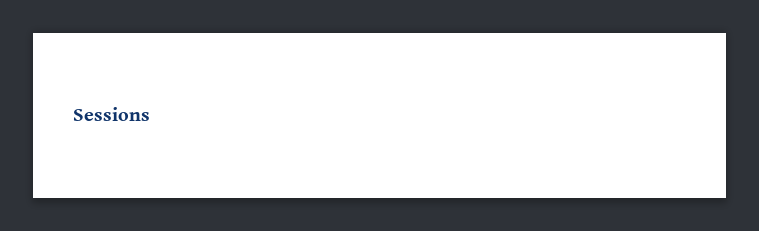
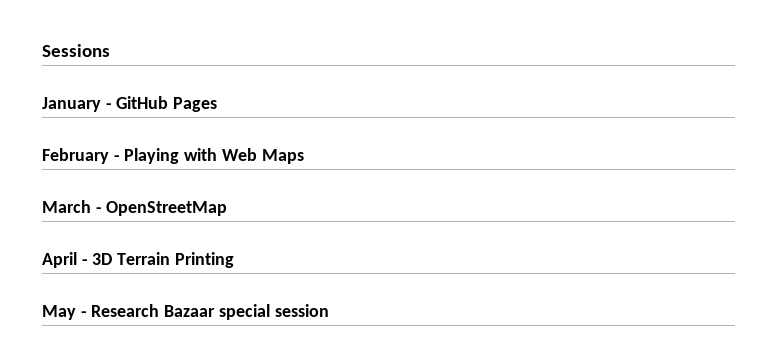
+ January - GitHub Pages
+ February - Playing with Web Maps
+ March - OpenStreetMap
+ April - 3D Terrain Printing
+ May - Research Bazaar special session

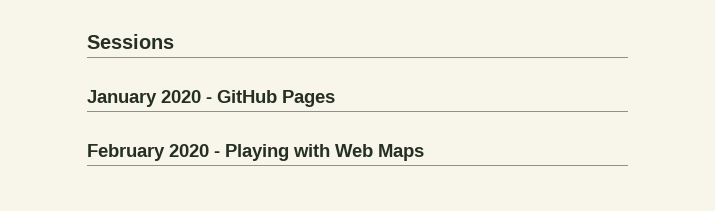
- January - GitHub Pages
+ January 2020 - GitHub Pages
- February - Playing with Web Maps
+ February 2020 - Playing with Web Maps
- March - OpenStreetMap
- April - 3D Terrain Printing
- May - Research Bazaar special session

